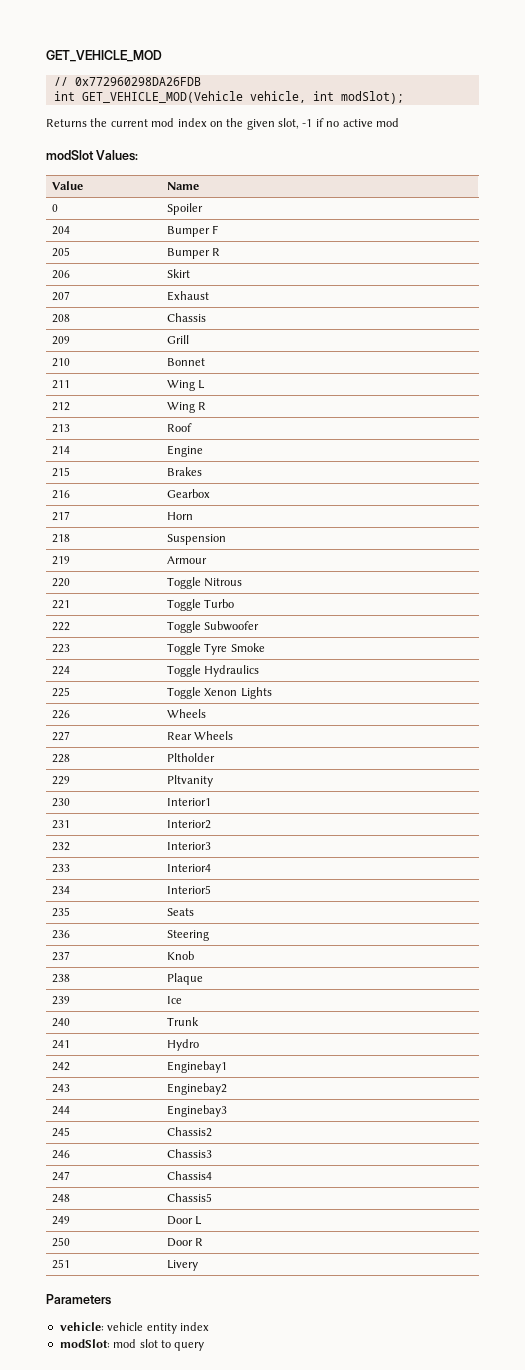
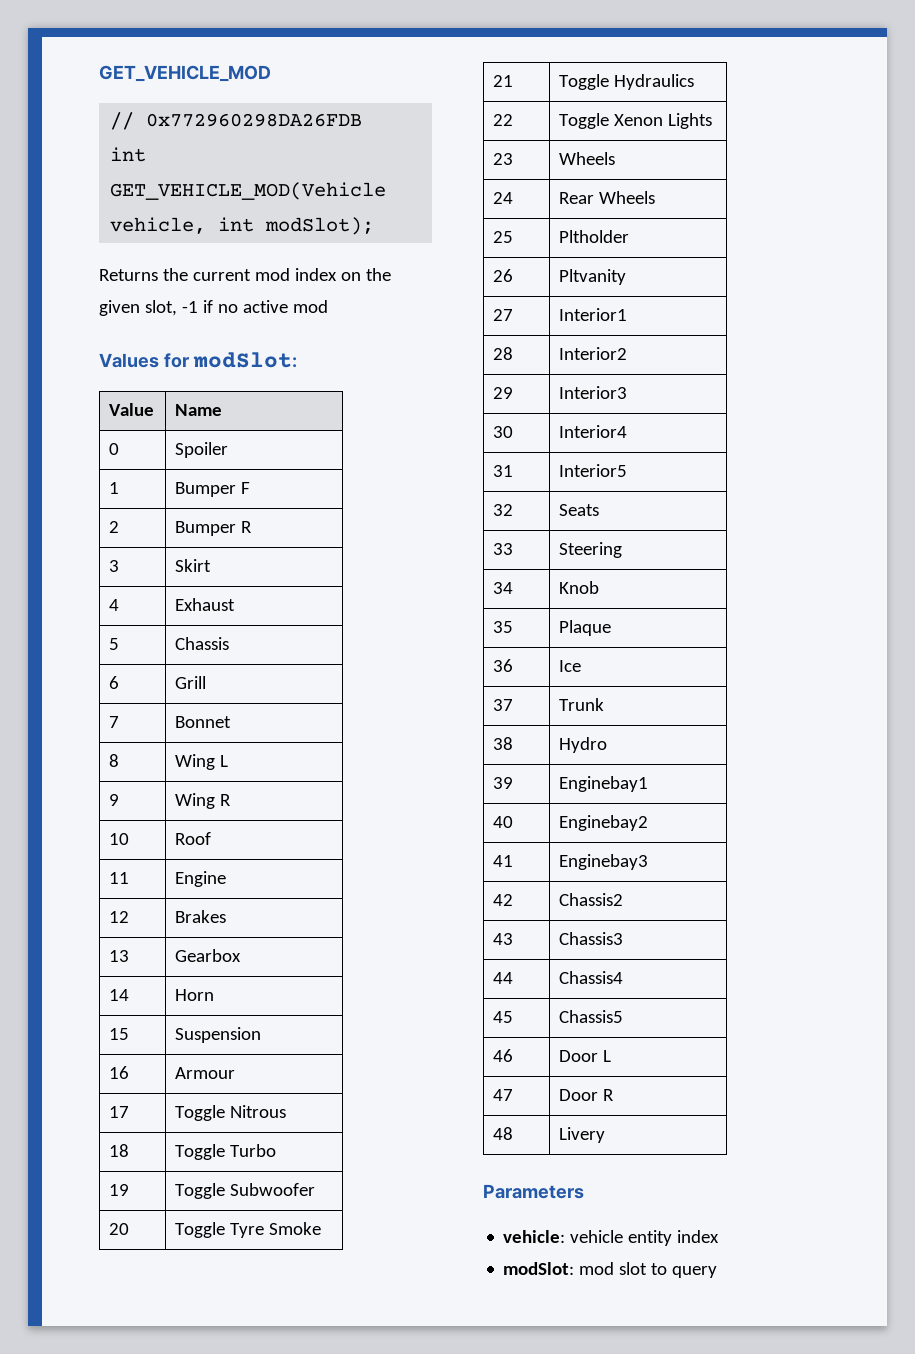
- modSlot Values:
+ Values for modSlot:
- 204 | Bumper F
+ 1 | Bumper F
- 205 | Bumper R
+ 2 | Bumper R
- 206 | Skirt
+ 3 | Skirt
- 207 | Exhaust
+ 4 | Exhaust
- 208 | Chassis
+ 5 | Chassis
- 209 | Grill
+ 6 | Grill
- 210 | Bonnet
+ 7 | Bonnet
- 211 | Wing L
+ 8 | Wing L
- 212 | Wing R
+ 9 | Wing R
- 213 | Roof
+ 10 | Roof
- 214 | Engine
+ 11 | Engine
- 215 | Brakes
+ 12 | Brakes
- 216 | Gearbox
+ 13 | Gearbox
- 217 | Horn
+ 14 | Horn
- 218 | Suspension
+ 15 | Suspension
- 219 | Armour
+ 16 | Armour
- 220 | Toggle Nitrous
+ 17 | Toggle Nitrous
- 221 | Toggle Turbo
+ 18 | Toggle Turbo
- 222 | Toggle Subwoofer
+ 19 | Toggle Subwoofer
- 223 | Toggle Tyre Smoke
+ 20 | Toggle Tyre Smoke
- 224 | Toggle Hydraulics
+ 21 | Toggle Hydraulics
- 225 | Toggle Xenon Lights
+ 22 | Toggle Xenon Lights
- 226 | Wheels
- 227 | Rear Wheels
+ 23 | Wheels
+ 24 | Rear Wheels
- 228 | Pltholder
+ 25 | Pltholder
- 229 | Pltvanity
+ 26 | Pltvanity
- 230 | Interior1
+ 27 | Interior1
- 231 | Interior2
+ 28 | Interior2
- 232 | Interior3
+ 29 | Interior3
- 233 | Interior4
+ 30 | Interior4
- 234 | Interior5
+ 31 | Interior5
- 235 | Seats
+ 32 | Seats
- 236 | Steering
+ 33 | Steering
- 237 | Knob
+ 34 | Knob
- 238 | Plaque
+ 35 | Plaque
- 239 | Ice
+ 36 | Ice
- 240 | Trunk
+ 37 | Trunk
- 241 | Hydro
+ 38 | Hydro
- 242 | Enginebay1
+ 39 | Enginebay1
- 243 | Enginebay2
+ 40 | Enginebay2
- 244 | Enginebay3
+ 41 | Enginebay3
- 245 | Chassis2
+ 42 | Chassis2
- 246 | Chassis3
+ 43 | Chassis3
- 247 | Chassis4
+ 44 | Chassis4
- 248 | Chassis5
+ 45 | Chassis5
- 249 | Door L
+ 46 | Door L
- 250 | Door R
+ 47 | Door R
- 251 | Livery
+ 48 | Livery

